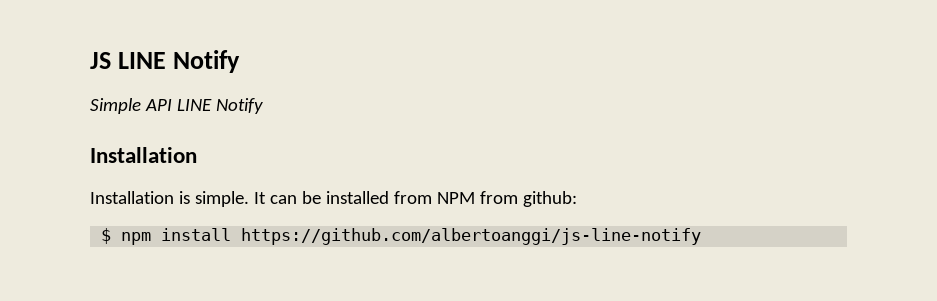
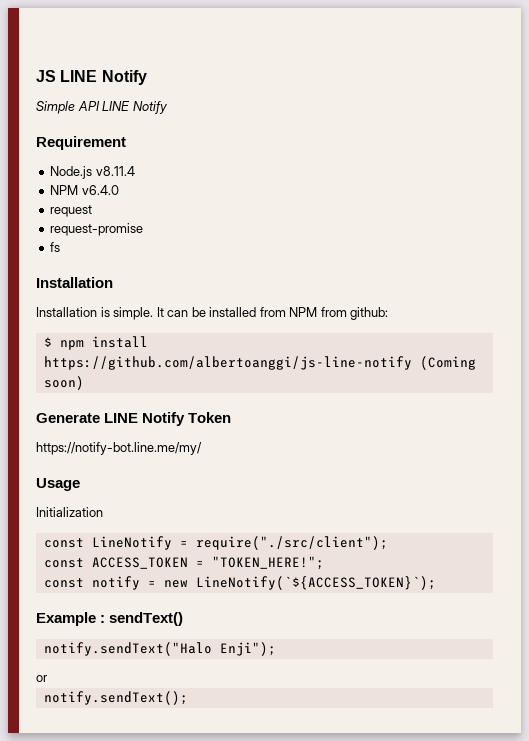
+ Requirement
+ Node.js v8.11.4
+ NPM v6.4.0
+ request
+ request-promise
+ fs
- $ npm install https://github.com/albertoanggi/js-line-notify
+ $ npm install https://github.com/albertoanggi/js-line-notify (Coming soon)
+ Generate LINE Notify Token
+ https://notify-bot.line.me/my/
+ Usage
+ Initialization
+ const LineNotify = require("./src/client");
+ const ACCESS_TOKEN = "TOKEN_HERE!";
+ const notify = new LineNotify(`${ACCESS_TOKEN}`);
+ Example : sendText()
+ notify.sendText("Halo Enji");
+ or
+ notify.sendText();

